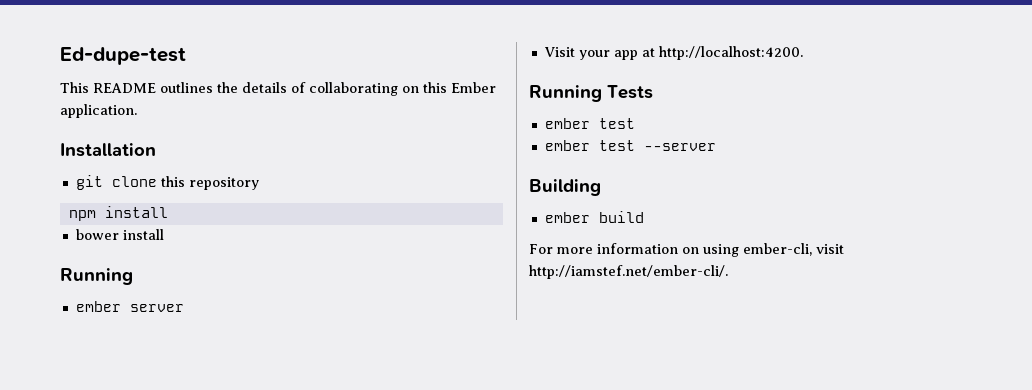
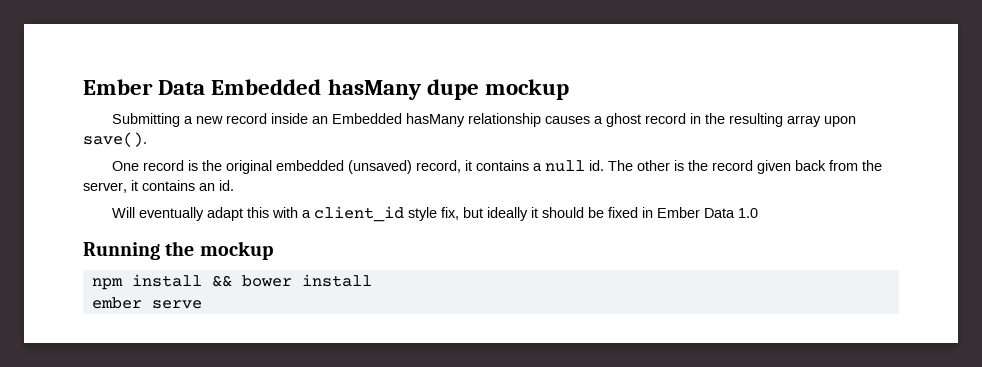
- Ed-dupe-test
- This README outlines the details of collaborating on this Ember application.
- Installation
- git clone this repository
+ Ember Data Embedded hasMany dupe mockup
+ Submitting a new record inside an Embedded hasMany relationship causes a ghost record in the resulting array upon save().
+ One record is the original embedded (unsaved) record, it contains a null id. The other is the record given back from the server, it contains an id.
+ Will eventually adapt this with a client_id style fix, but ideally it should be fixed in Ember Data 1.0
+ Running the mockup
- npm install
- bower install
- Running
- ember server
- Visit your app at http://localhost:4200.
- Running Tests
- ember test
- ember test --server
- Building
- ember build
- For more information on using ember-cli, visit http://iamstef.net/ember-cli/.
+ npm install && bower install
+ ember serve

